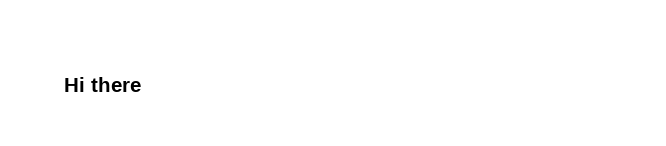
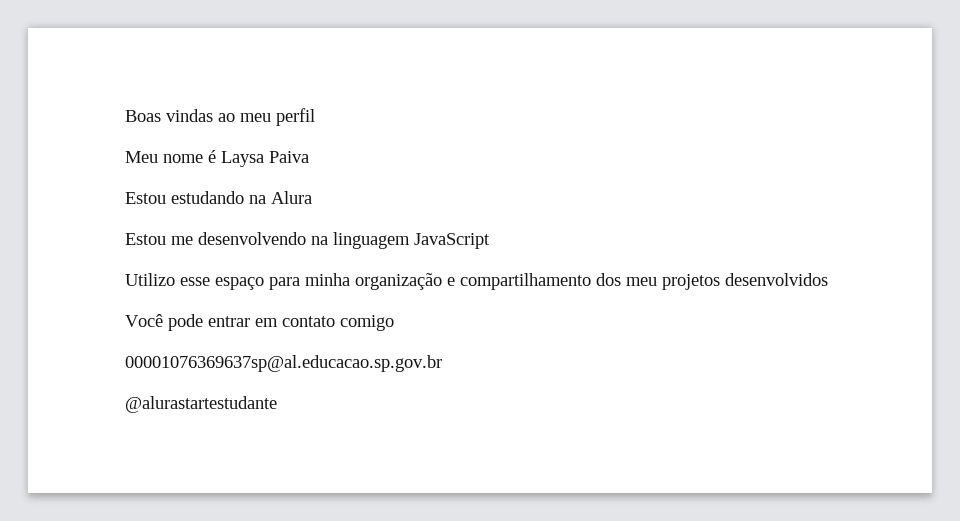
- Hi there
+ Boas vindas ao meu perfil
+ Meu nome é Laysa Paiva
+ Estou estudando na Alura
+ Estou me desenvolvendo na linguagem JavaScript
+ Utilizo esse espaço para minha organização e compartilhamento dos meu projetos desenvolvidos
+ Você pode entrar em contato comigo
+ 00001076369637sp@al.educacao.sp.gov.br
+ @alurastartestudante

